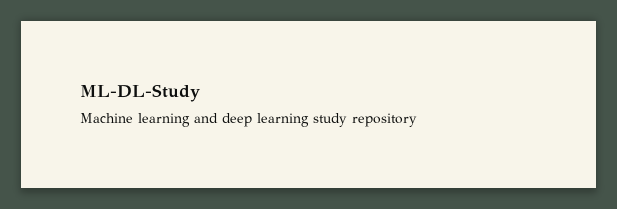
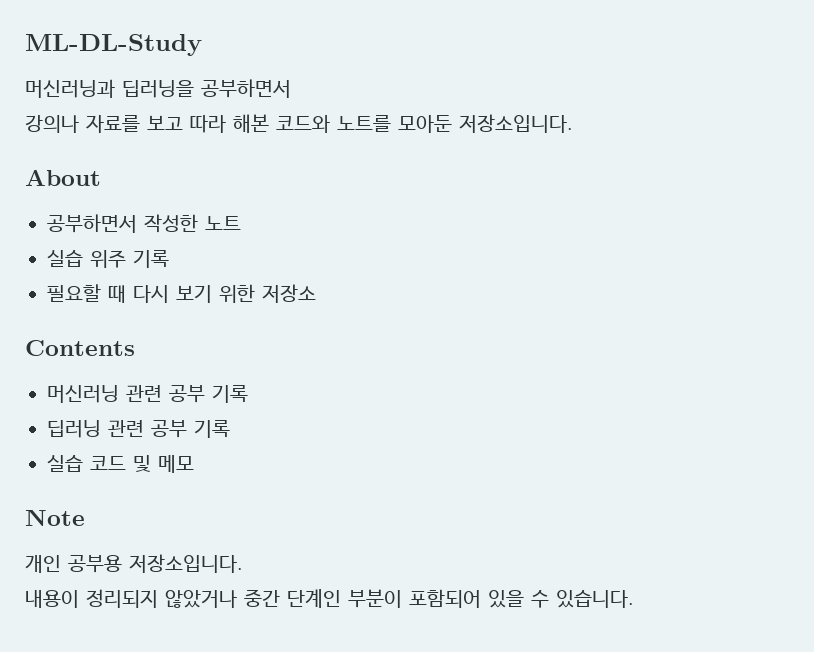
- Machine learning and deep learning study repository
+ 머신러닝과 딥러닝을 공부하면서
+ 강의나 자료를 보고 따라 해본 코드와 노트를 모아둔 저장소입니다.
+ About
+ 공부하면서 작성한 노트
+ 실습 위주 기록
+ 필요할 때 다시 보기 위한 저장소
+ Contents
+ 머신러닝 관련 공부 기록
+ 딥러닝 관련 공부 기록
+ 실습 코드 및 메모
+ Note
+ 개인 공부용 저장소입니다.
+ 내용이 정리되지 않았거나 중간 단계인 부분이 포함되어 있을 수 있습니다.

